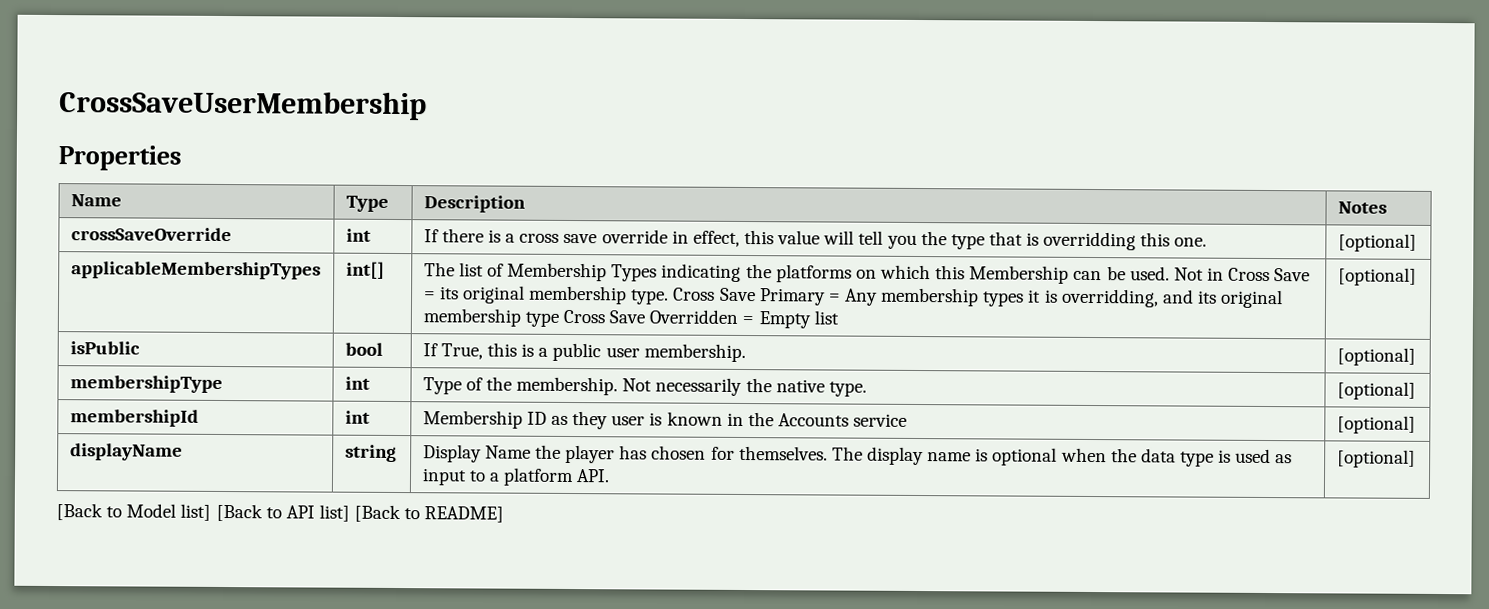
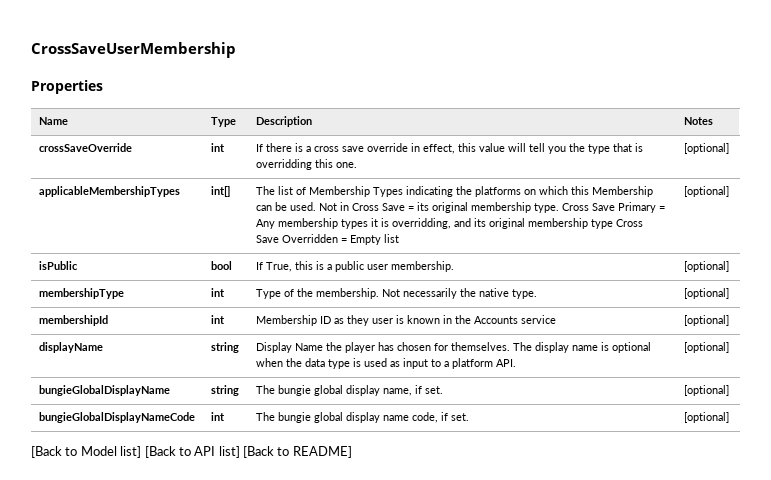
+ bungieGlobalDisplayName | string | The bungie global display name, if set. | [optional]
+ bungieGlobalDisplayNameCode | int | The bungie global display name code, if set. | [optional]

